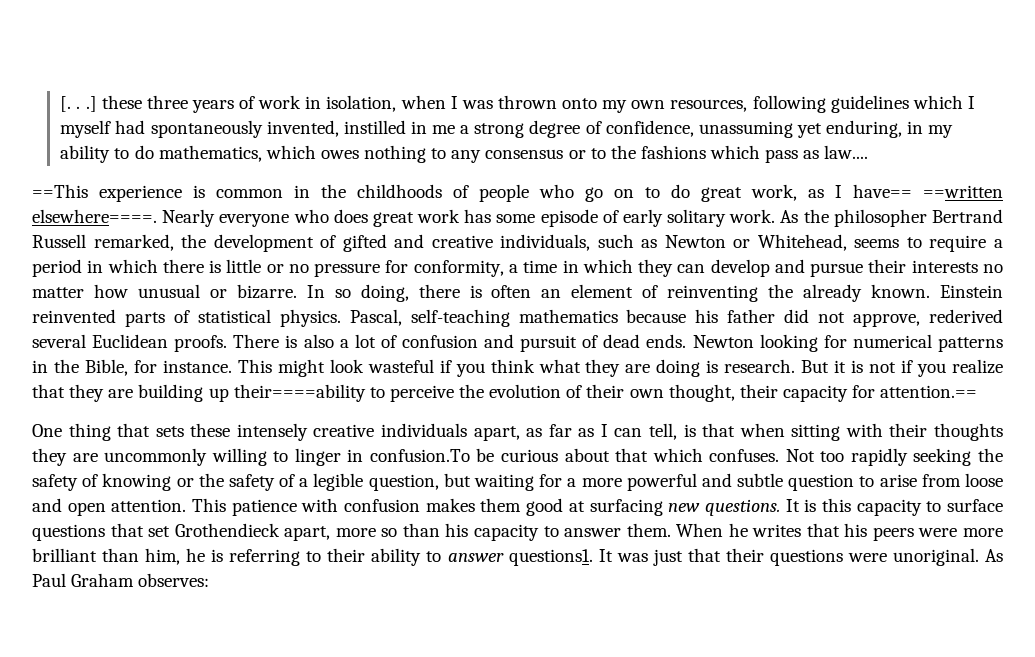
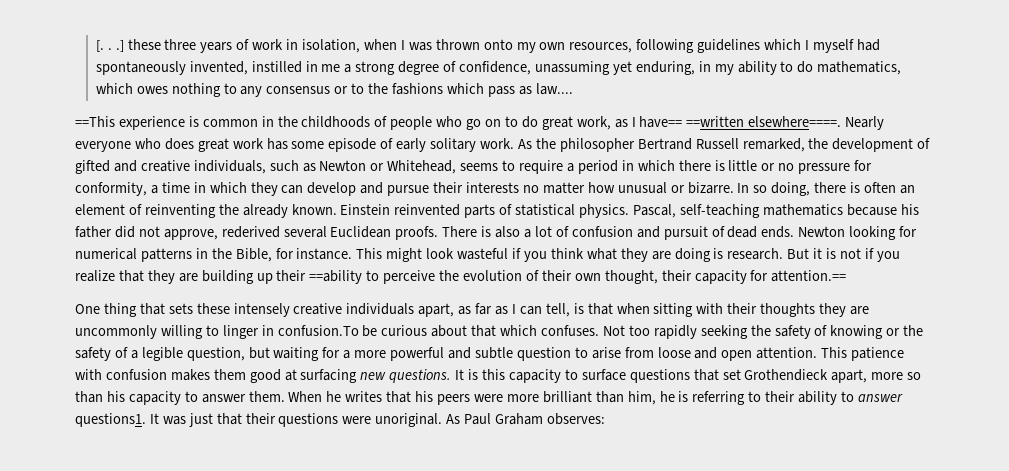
- But it is not if you realize that they are building up their====ability to perceive the evolution of their own thought, their capacity for attention.==
+ But it is not if you realize that they are building up their ==ability to perceive the evolution of their own thought, their capacity for attention.==

